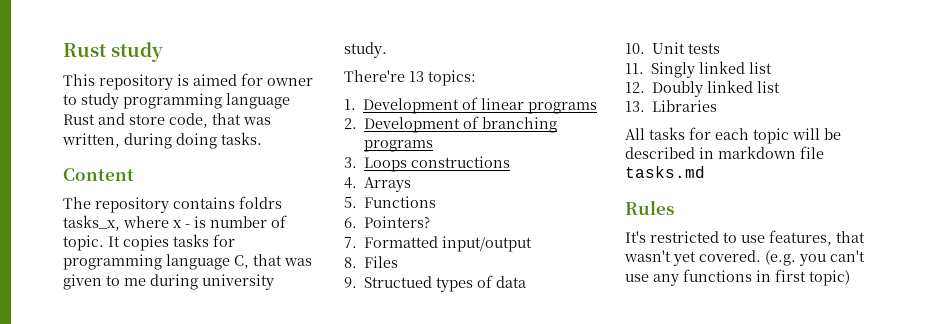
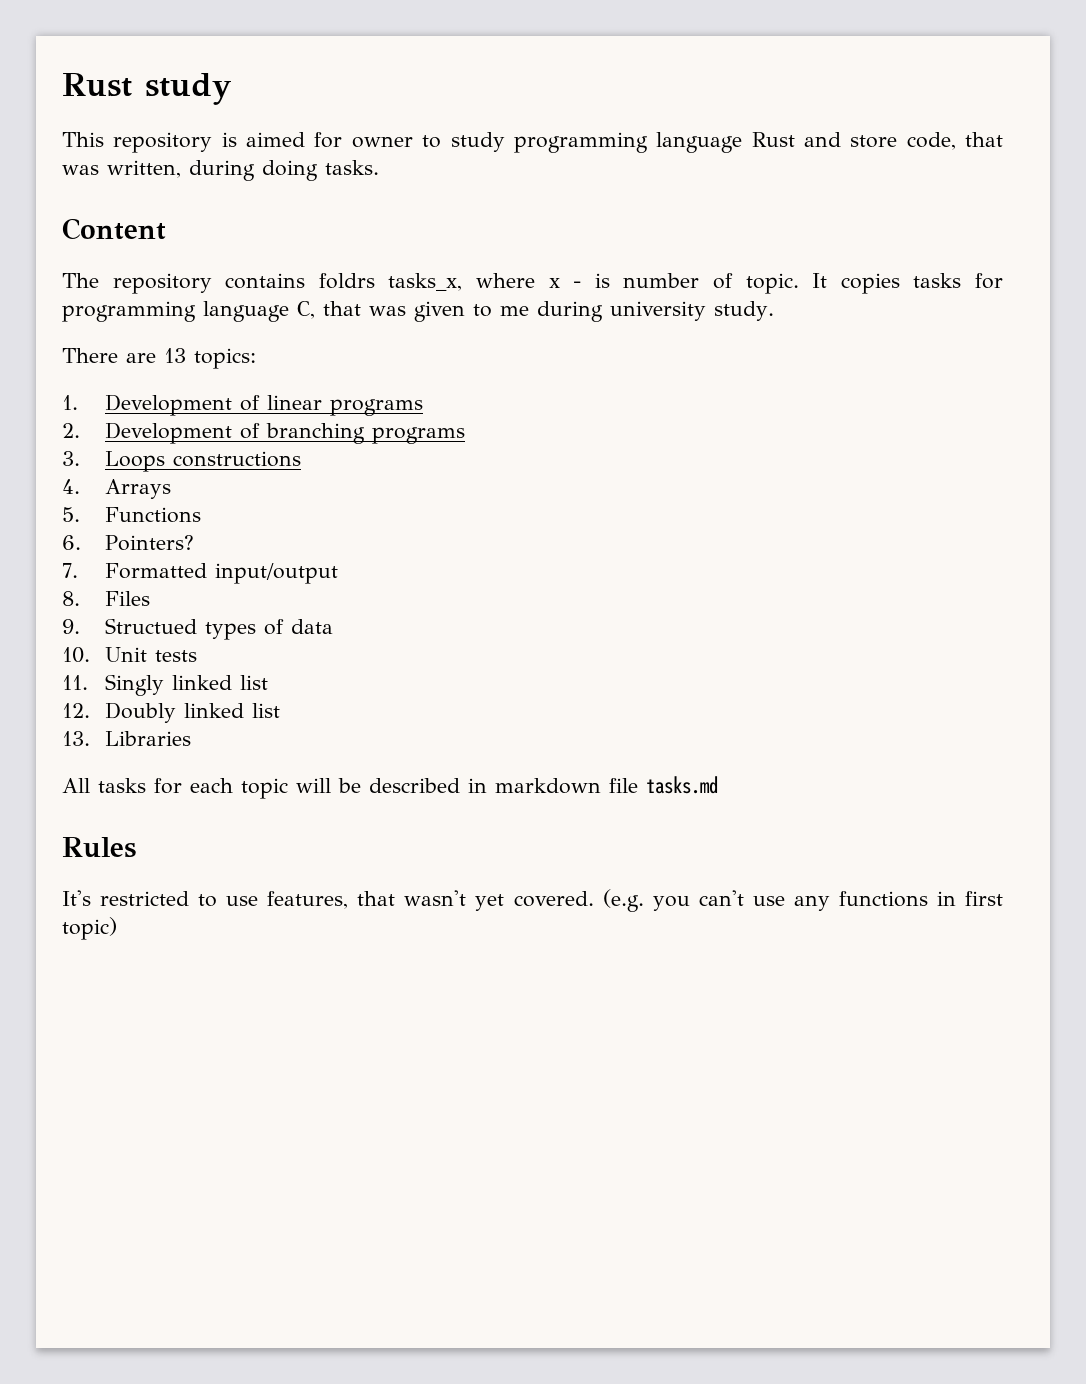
- There're 13 topics:
+ There are 13 topics:

